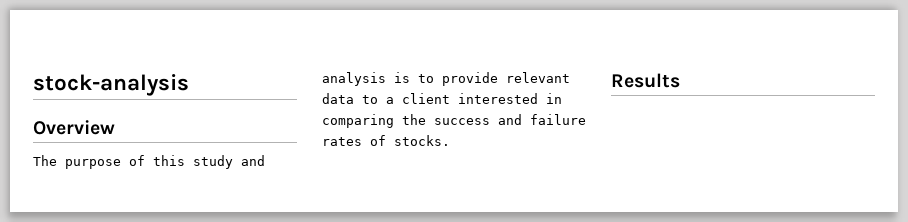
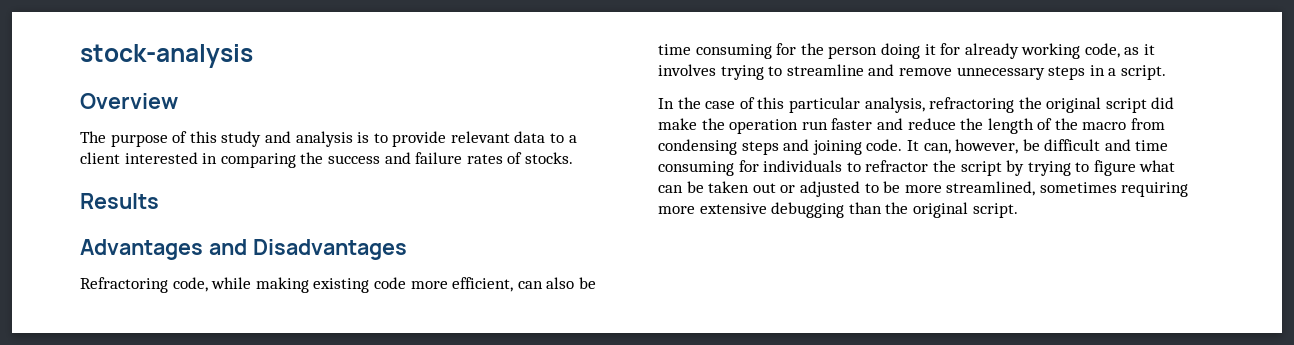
+ Advantages and Disadvantages
+ Refractoring code, while making existing code more efficient, can also be time consuming for the person doing it for already working code, as it involves trying to streamline and remove unnecessary steps in a script.
+ In the case of this particular analysis, refractoring the original script did make the operation run faster and reduce the length of the macro from condensing steps and joining code. It can, however, be difficult and time consuming for individuals to refractor the script by trying to figure what can be taken out or adjusted to be more streamlined, sometimes requiring more extensive debugging than the original script.

